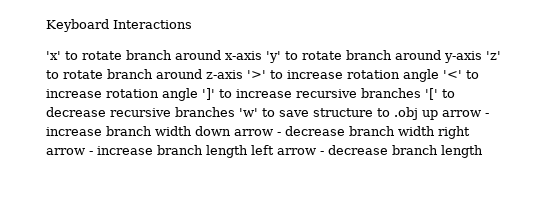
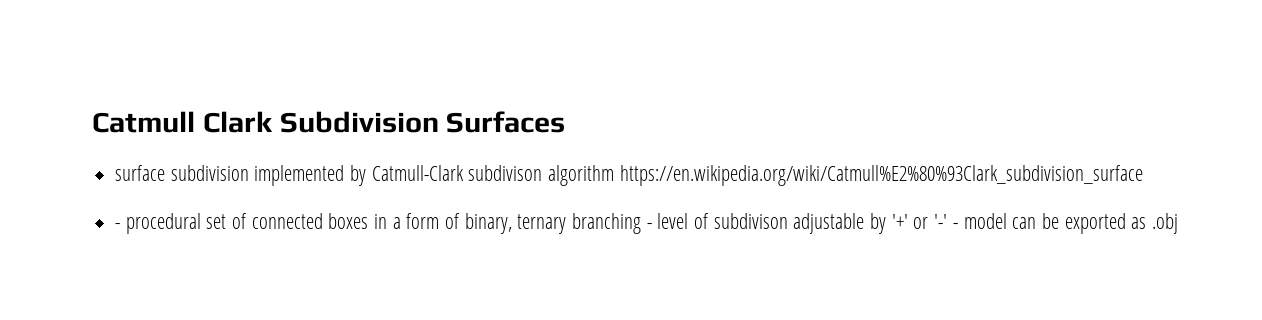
- Keyboard Interactions
- 'x' to rotate branch around x-axis 'y' to rotate branch around y-axis 'z' to rotate branch around z-axis '>' to increase rotation angle '<' to increase rotation angle ']' to increase recursive branches '[' to decrease recursive branches 'w' to save structure to .obj up arrow - increase branch width down arrow - decrease branch width right arrow - increase branch length left arrow - decrease branch length
+ Catmull Clark Subdivision Surfaces
+ surface subdivision implemented by Catmull-Clark subdivison algorithm https://en.wikipedia.org/wiki/Catmull%E2%80%93Clark_subdivision_surface
+ - procedural set of connected boxes in a form of binary, ternary branching - level of subdivison adjustable by '+' or '-' - model can be exported as .obj

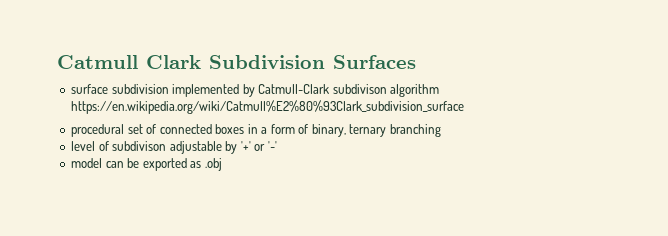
- - procedural set of connected boxes in a form of binary, ternary branching - level of subdivison adjustable by '+' or '-' - model can be exported as .obj
+ procedural set of connected boxes in a form of binary, ternary branching
+ level of subdivison adjustable by '+' or '-'
+ model can be exported as .obj

